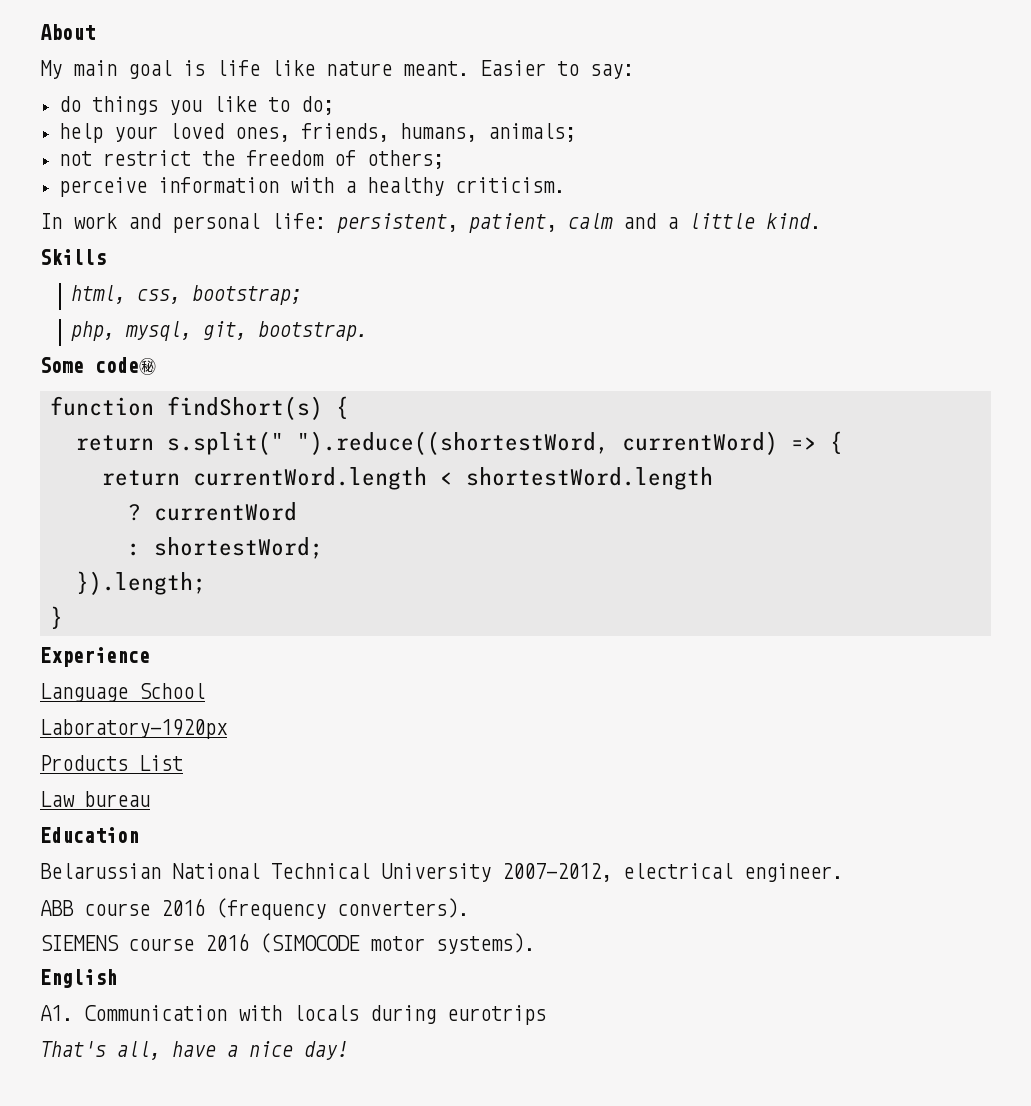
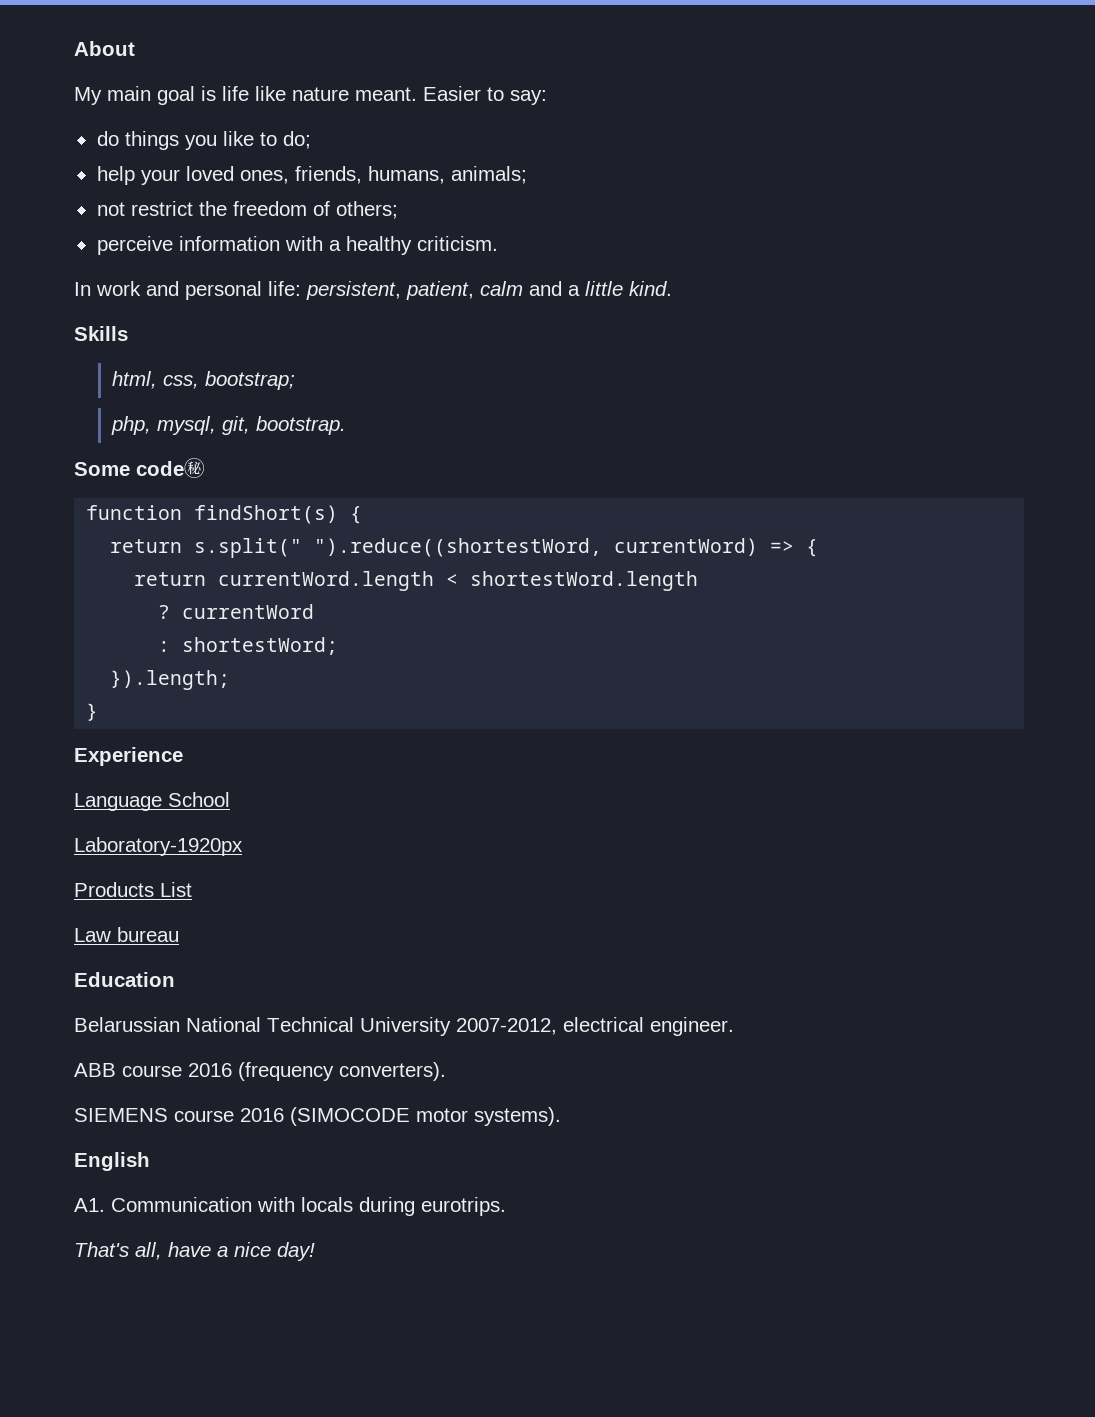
- A1. Communication with locals during eurotrips
+ A1. Communication with locals during eurotrips.

